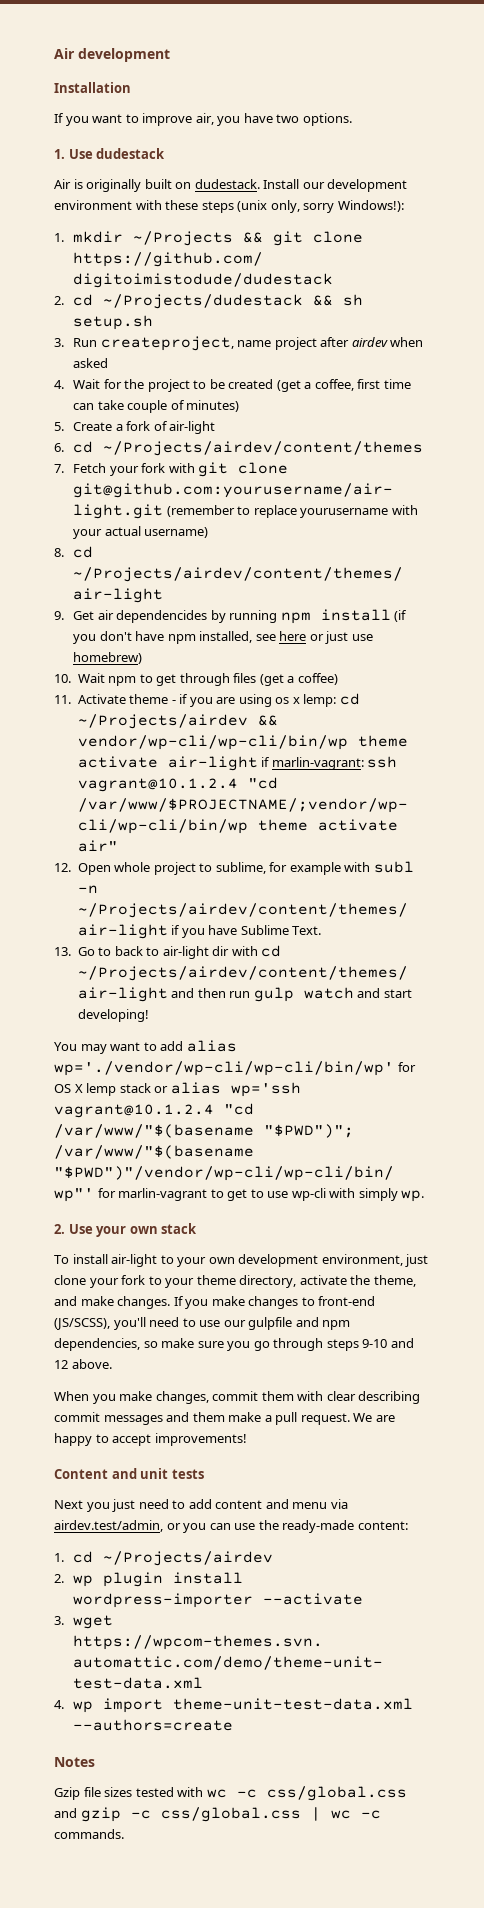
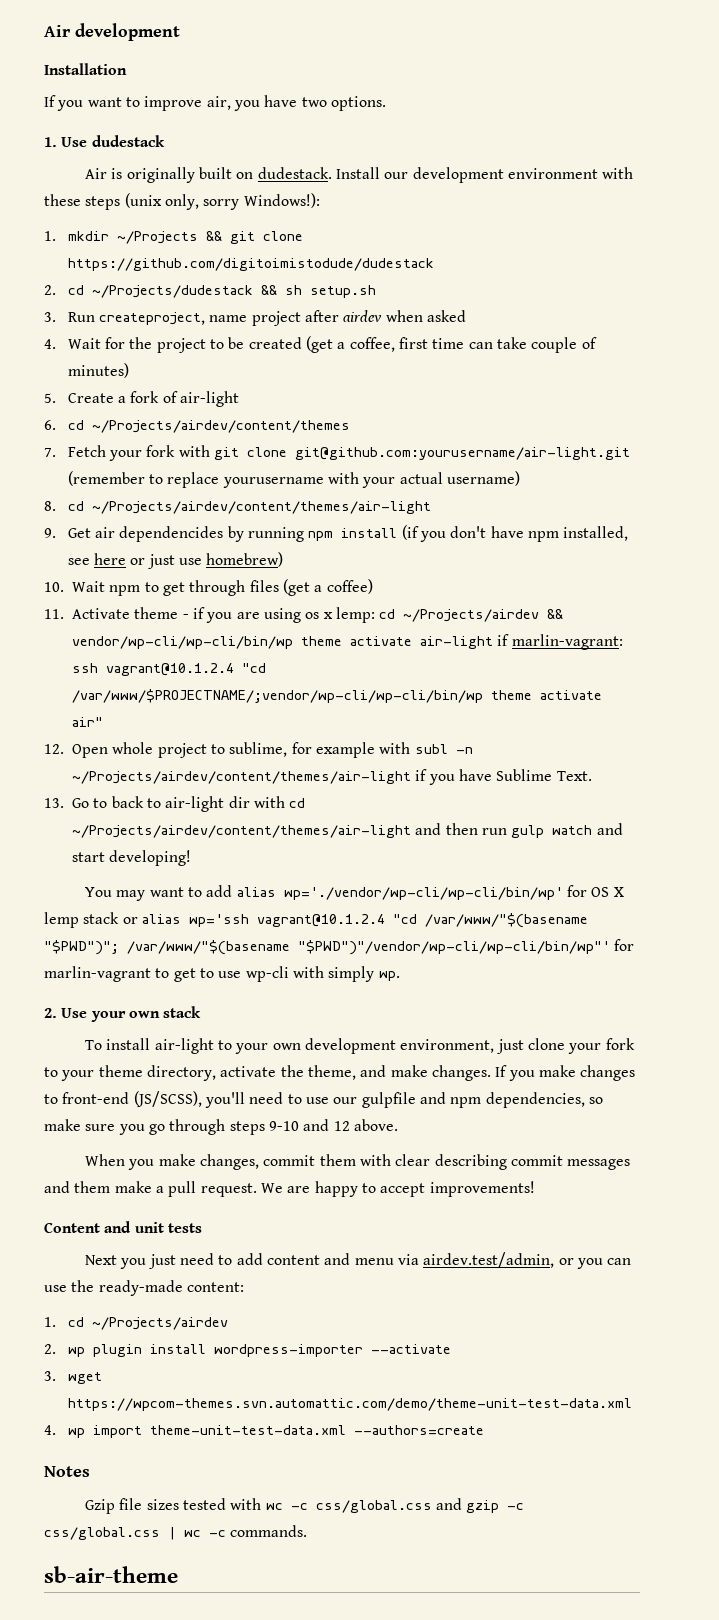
+ sb-air-theme

